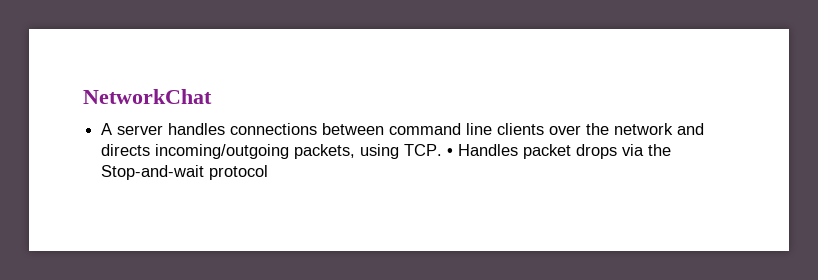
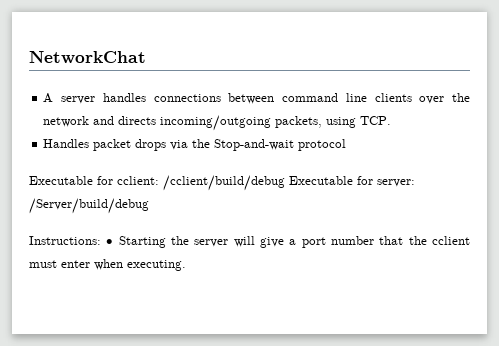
- A server handles connections between command line clients over the network and directs incoming/outgoing packets, using TCP. • Handles packet drops via the Stop-and-wait protocol
+ A server handles connections between command line clients over the network and directs incoming/outgoing packets, using TCP.
+ Handles packet drops via the Stop-and-wait protocol
+ Executable for cclient: /cclient/build/debug Executable for server: /Server/build/debug
+ Instructions: • Starting the server will give a port number that the cclient must enter when executing.

